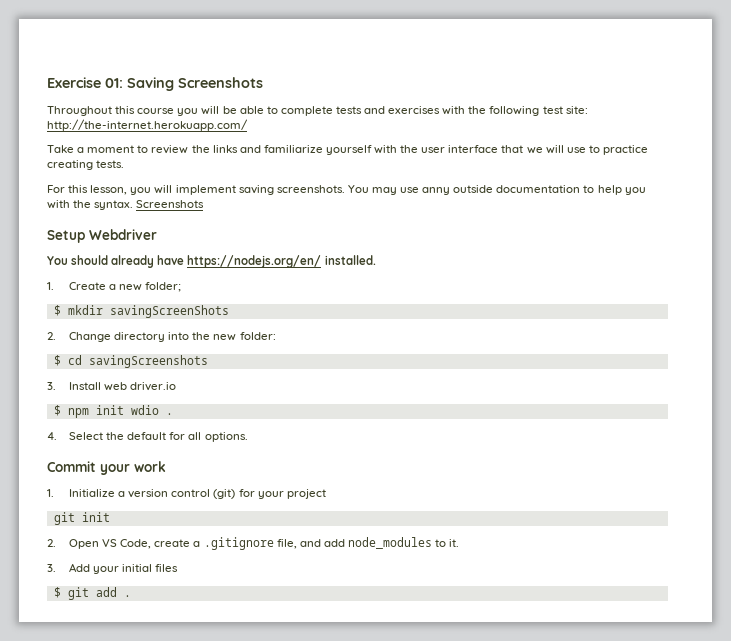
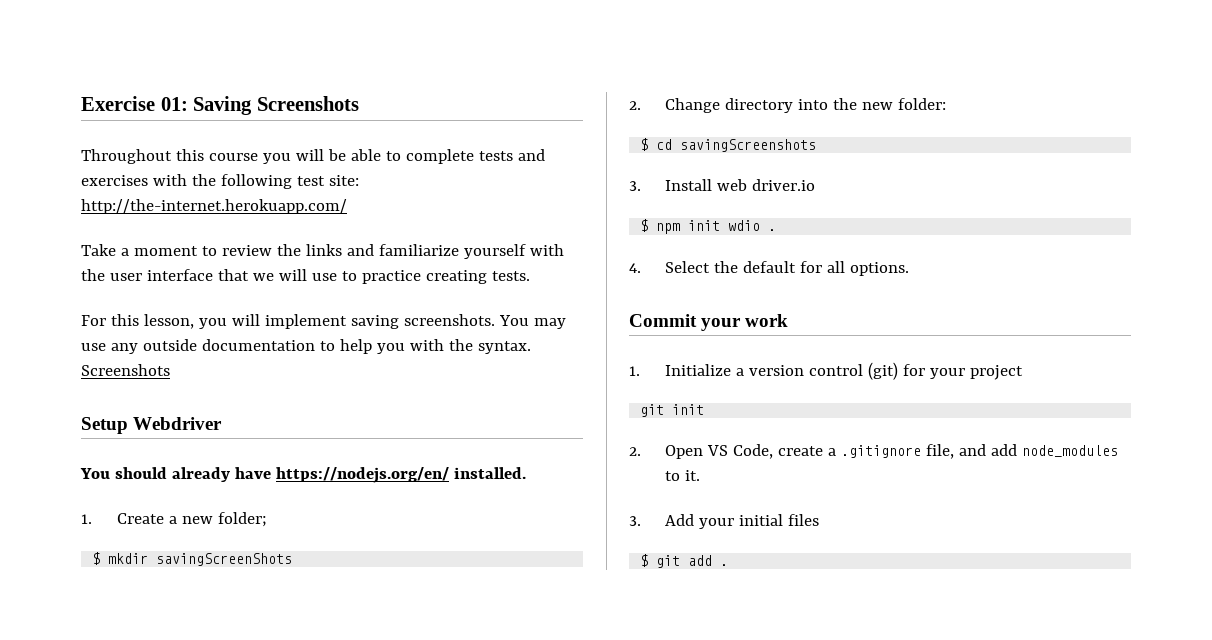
- You may use anny outside documentation to help you with the syntax.
+ You may use any outside documentation to help you with the syntax.

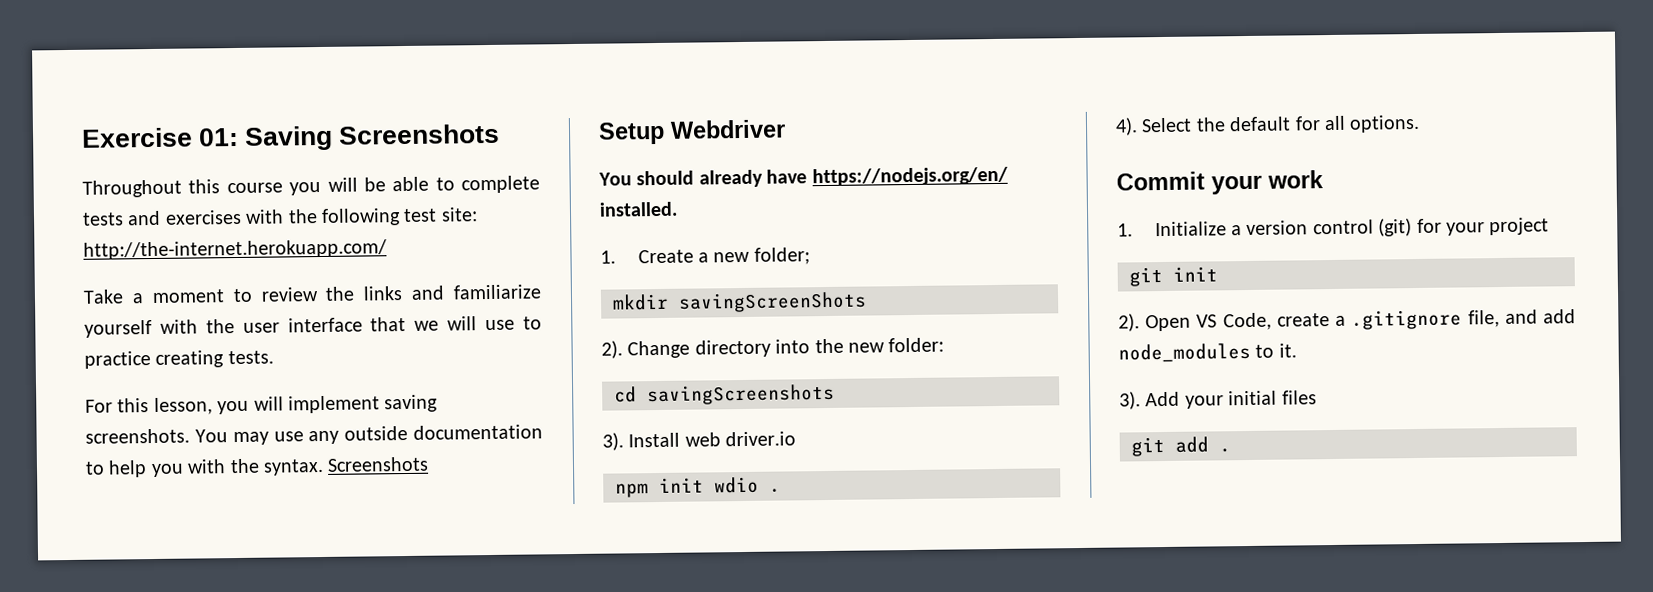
- $ mkdir savingScreenShots
+ mkdir savingScreenShots
- 2. Change directory into the new folder:
+ 2). Change directory into the new folder:
- $ cd savingScreenshots
+ cd savingScreenshots
- 3. Install web driver.io
+ 3). Install web driver.io
- $ npm init wdio .
+ npm init wdio .
- 4. Select the default for all options.
+ 4). Select the default for all options.
- 2. Open VS Code, create a .gitignore file, and add node_modules to it.
+ 2). Open VS Code, create a .gitignore file, and add node_modules to it.
- 3. Add your initial files
+ 3). Add your initial files
- $ git add .
+ git add .

